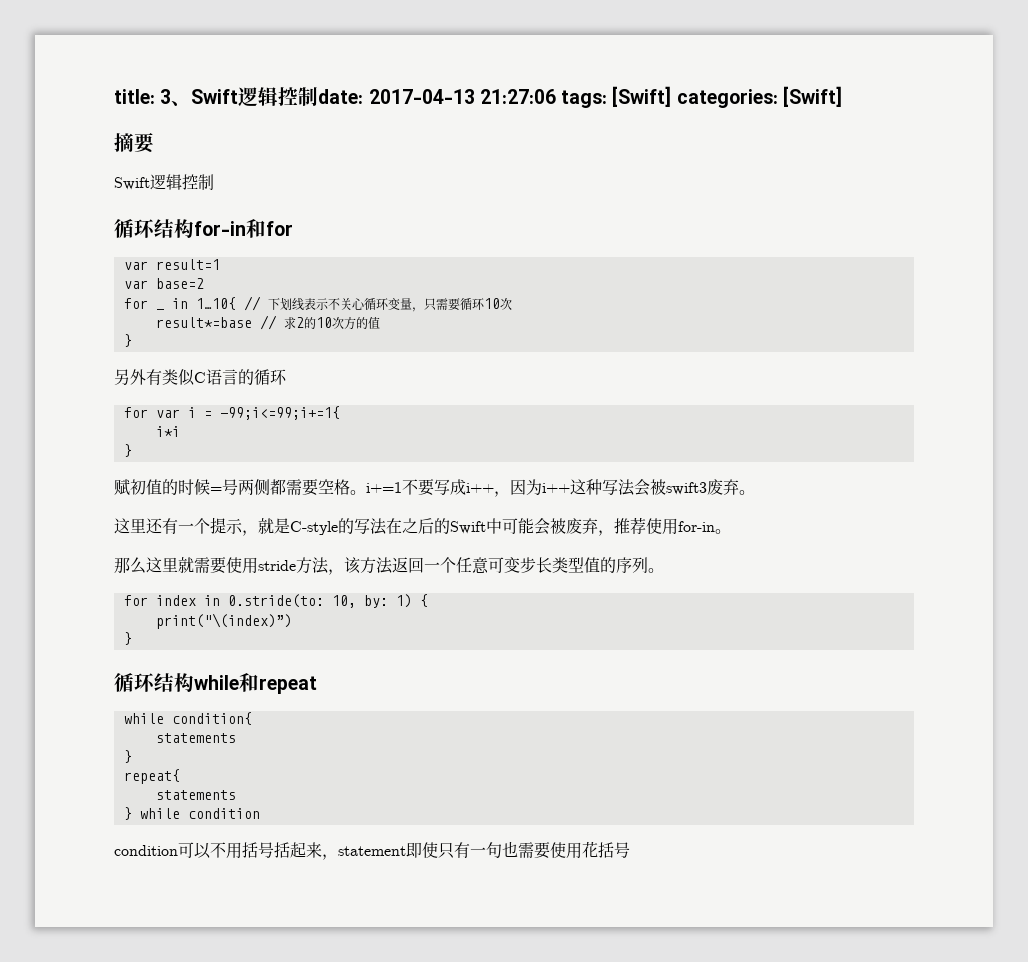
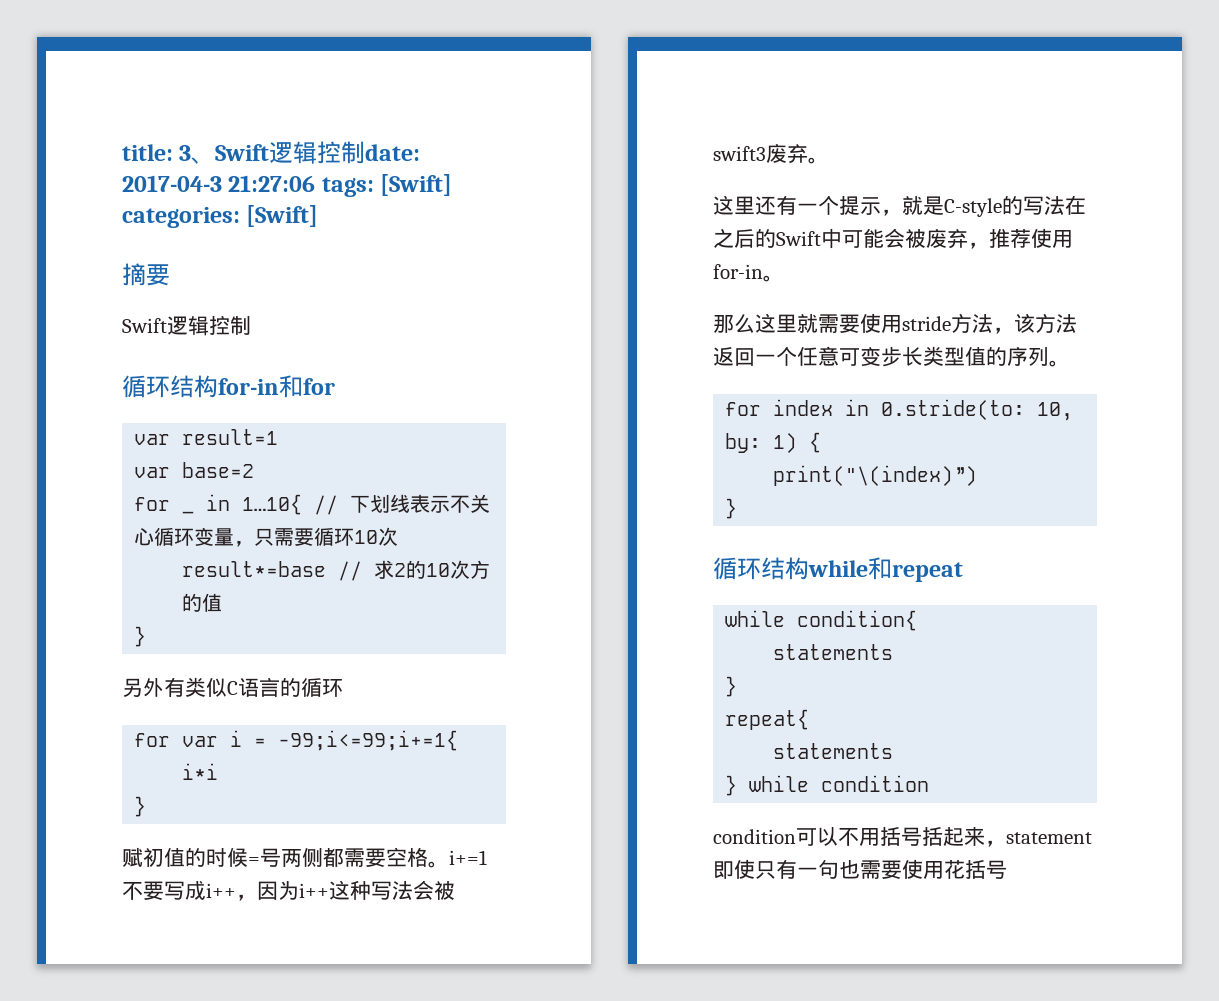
- title: 3、Swift逻辑控制date: 2017-04-13 21:27:06 tags: [Swift] categories: [Swift]
+ title: 3、Swift逻辑控制date: 2017-04-3 21:27:06 tags: [Swift] categories: [Swift]

